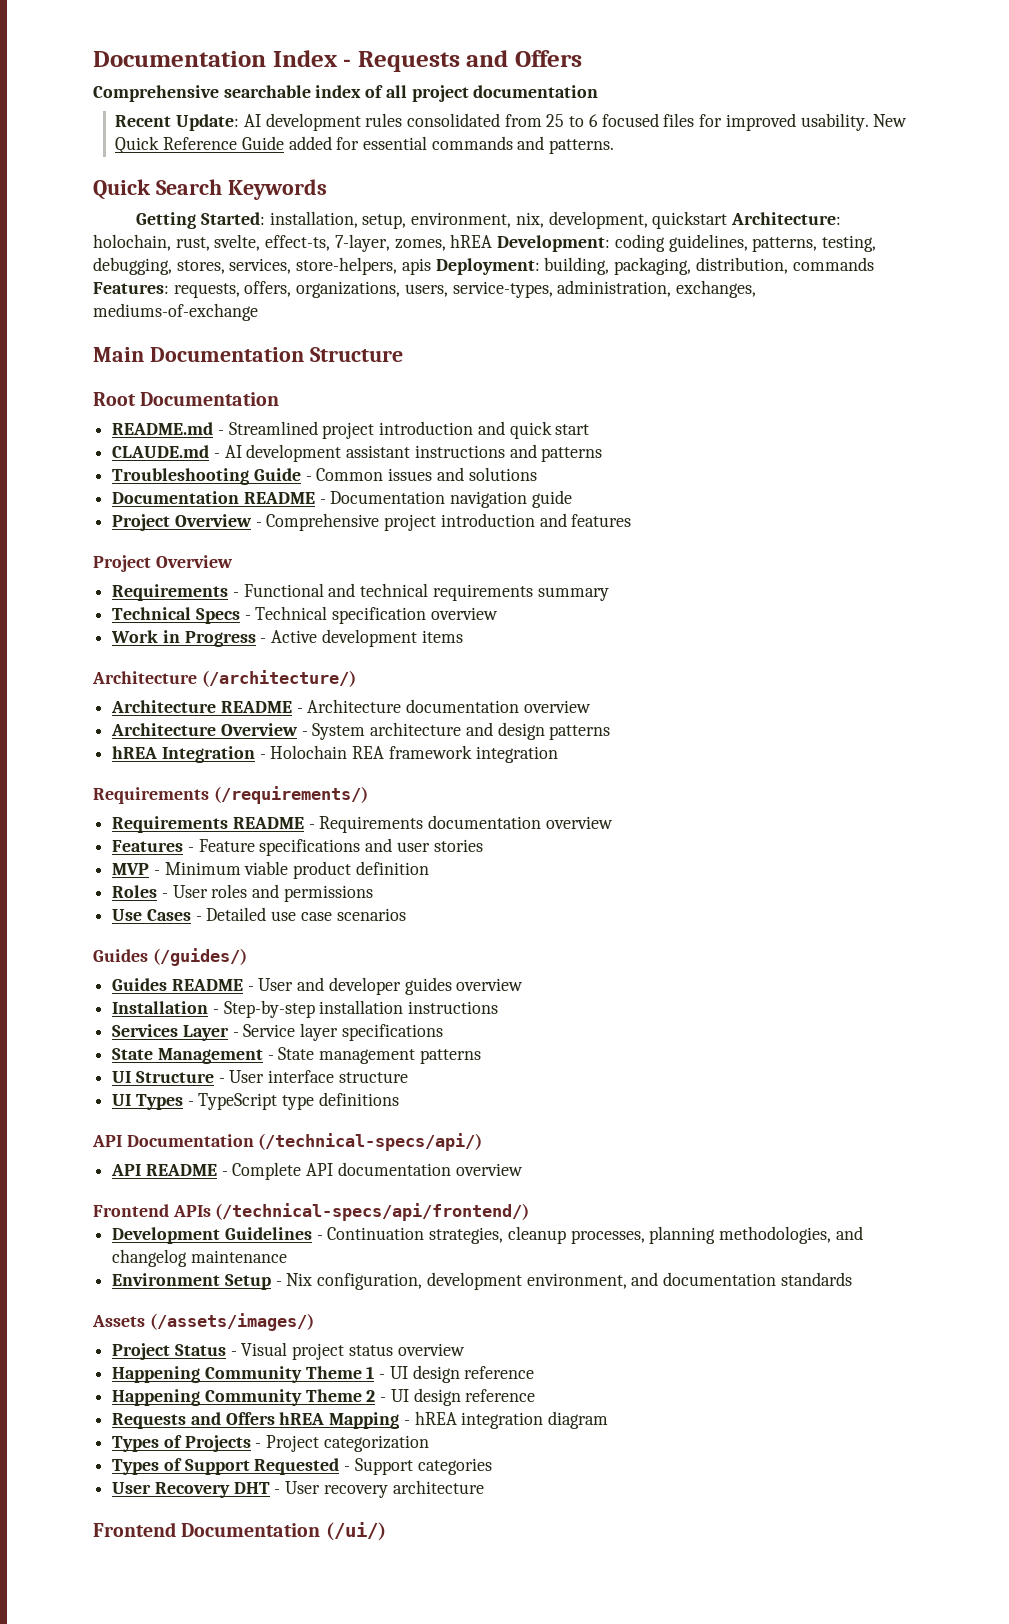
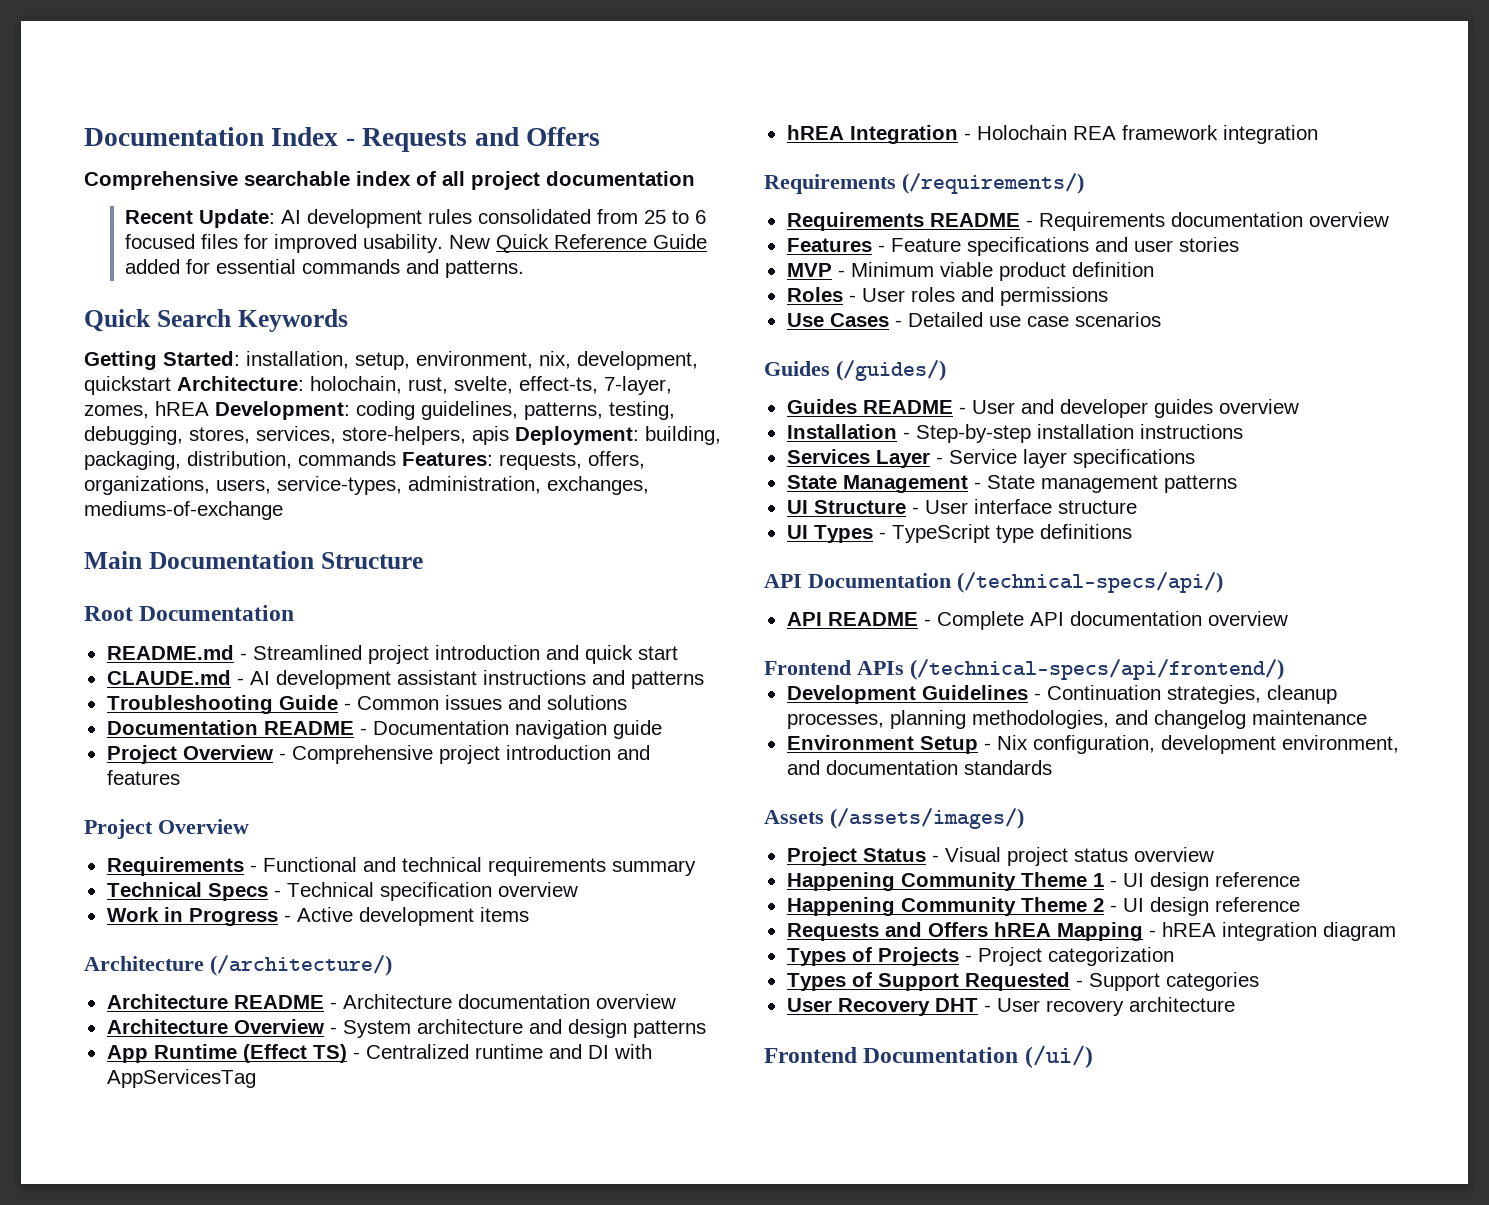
+ App Runtime (Effect TS) - Centralized runtime and DI with AppServicesTag

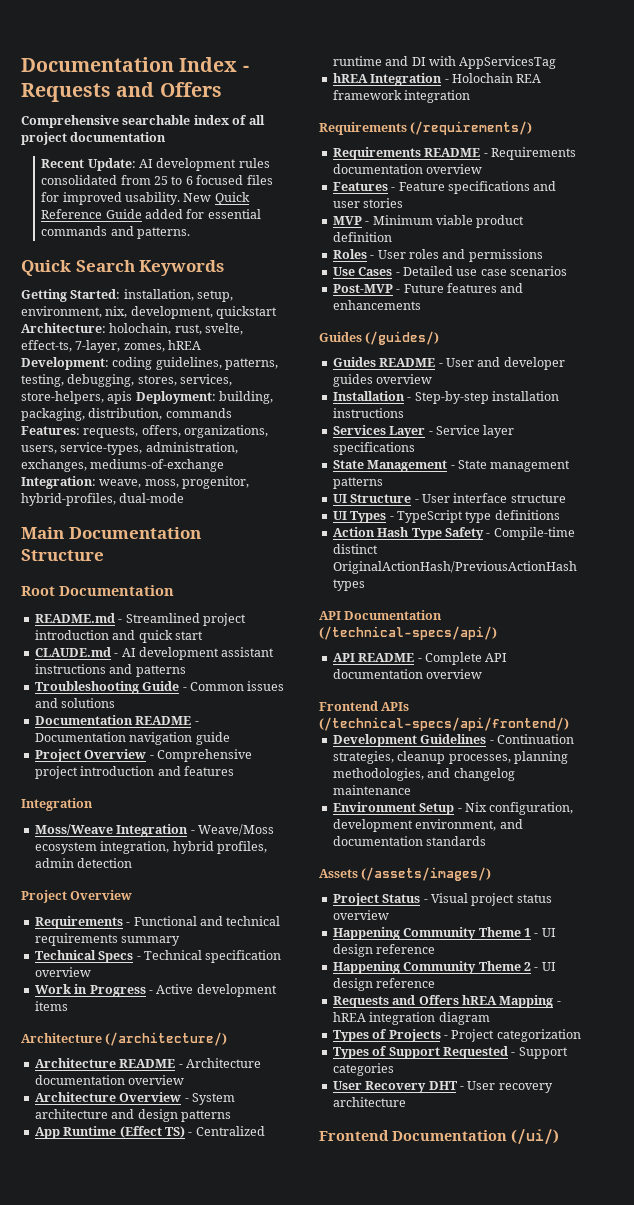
- Getting Started: installation, setup, environment, nix, development, quickstart Architecture: holochain, rust, svelte, effect-ts, 7-layer, zomes, hREA Development: coding guidelines, patterns, testing, debugging, stores, services, store-helpers, apis Deployment: building, packaging, distribution, commands Features: requests, offers, organizations, users, service-types, administration, exchanges, mediums-of-exchange
+ Getting Started: installation, setup, environment, nix, development, quickstart Architecture: holochain, rust, svelte, effect-ts, 7-layer, zomes, hREA Development: coding guidelines, patterns, testing, debugging, stores, services, store-helpers, apis Deployment: building, packaging, distribution, commands Features: requests, offers, organizations, users, service-types, administration, exchanges, mediums-of-exchange Integration: weave, moss, progenitor, hybrid-profiles, dual-mode
  Project Overview - Comprehensive project introduction and features
+ Integration
+ Moss/Weave Integration - Weave/Moss ecosystem integration, hybrid profiles, admin detection
+ Post-MVP - Future features and enhancements
+ Action Hash Type Safety - Compile-time distinct OriginalActionHash/PreviousActionHash types

